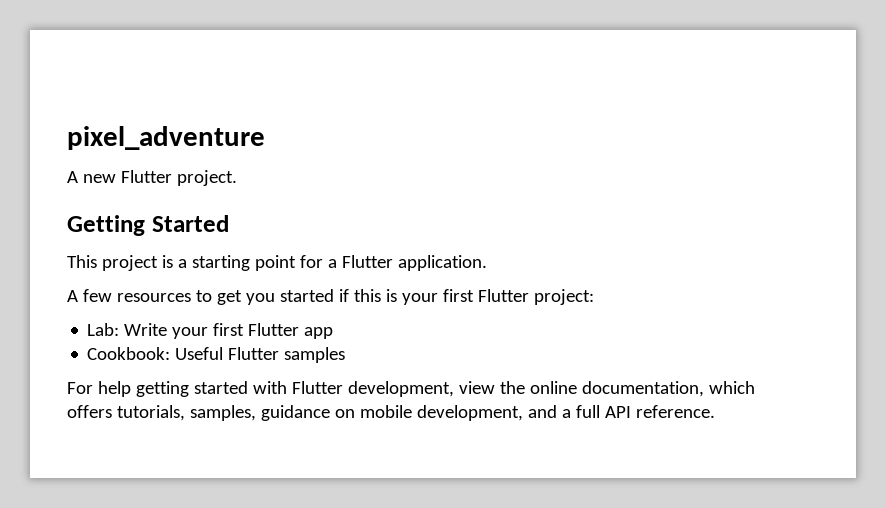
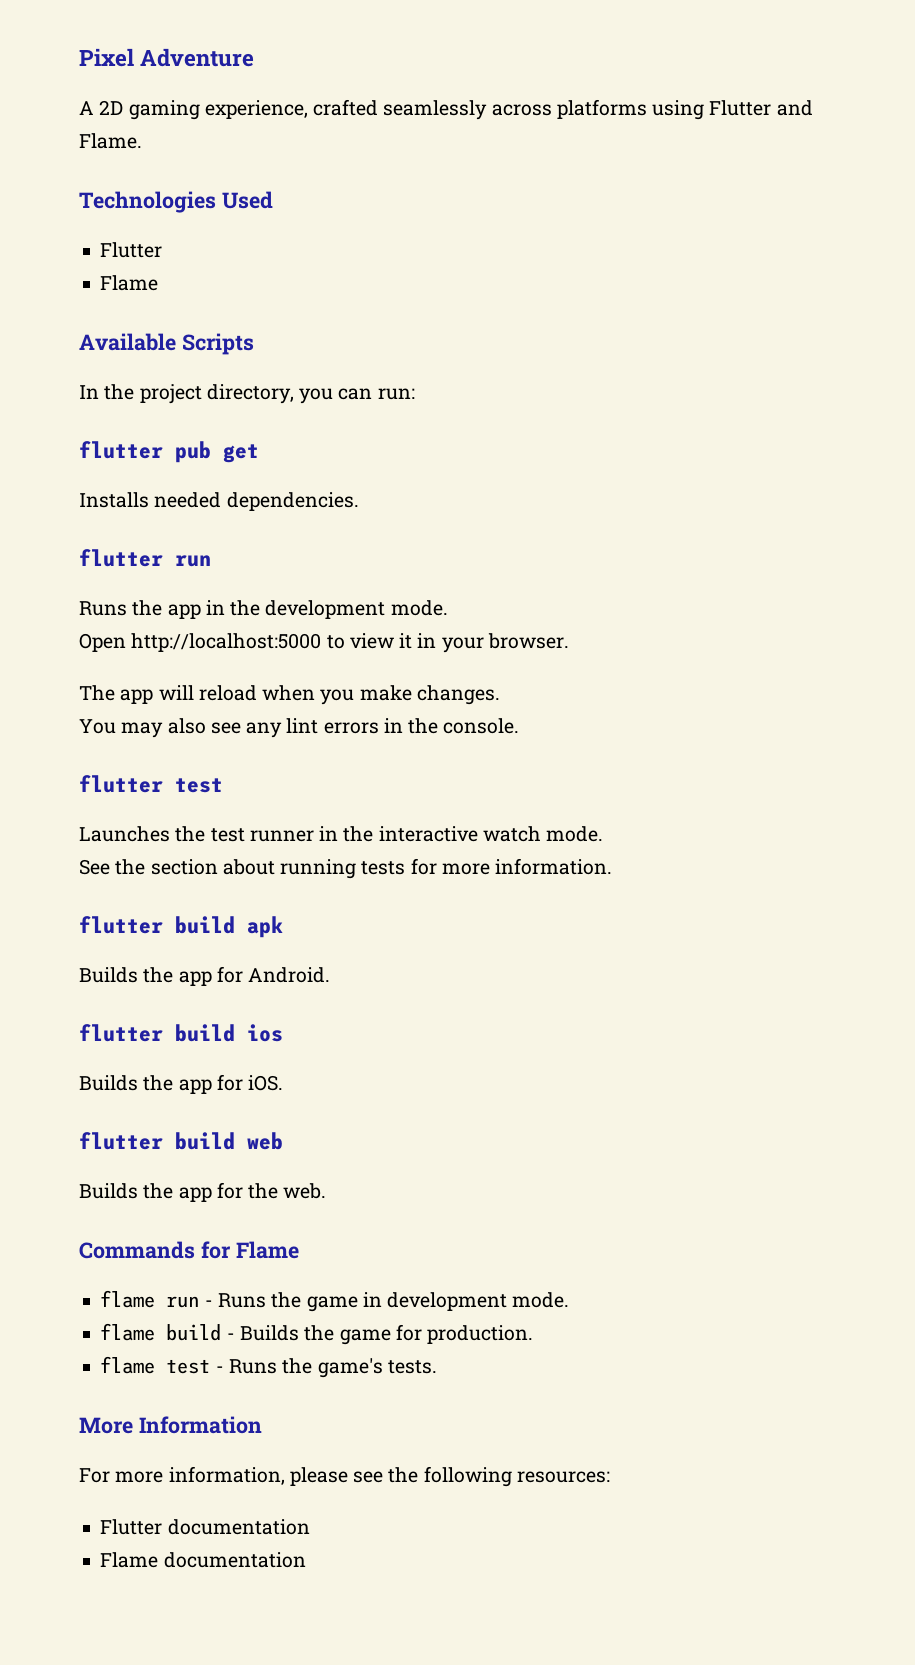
- pixel_adventure
- A new Flutter project.
- Getting Started
- This project is a starting point for a Flutter application.
- A few resources to get you started if this is your first Flutter project:
- Lab: Write your first Flutter app
- Cookbook: Useful Flutter samples
- For help getting started with Flutter development, view the online documentation, which offers tutorials, samples, guidance on mobile development, and a full API reference.
+ Pixel Adventure
+ A 2D gaming experience, crafted seamlessly across platforms using Flutter and Flame.
+ Technologies Used
+ Flutter
+ Flame
+ Available Scripts
+ In the project directory, you can run:
+ flutter pub get
+ Installs needed dependencies.
+ flutter run
+ Runs the app in the development mode.
+ Open http://localhost:5000 to view it in your browser.
+ The app will reload when you make changes.
+ You may also see any lint errors in the console.
+ flutter test
+ Launches the test runner in the interactive watch mode.
+ See the section about running tests for more information.
+ flutter build apk
+ Builds the app for Android.
+ flutter build ios
+ Builds the app for iOS.
+ flutter build web
+ Builds the app for the web.
+ Commands for Flame
+ flame run - Runs the game in development mode.
+ flame build - Builds the game for production.
+ flame test - Runs the game's tests.
+ More Information
+ For more information, please see the following resources:
+ Flutter documentation
+ Flame documentation

